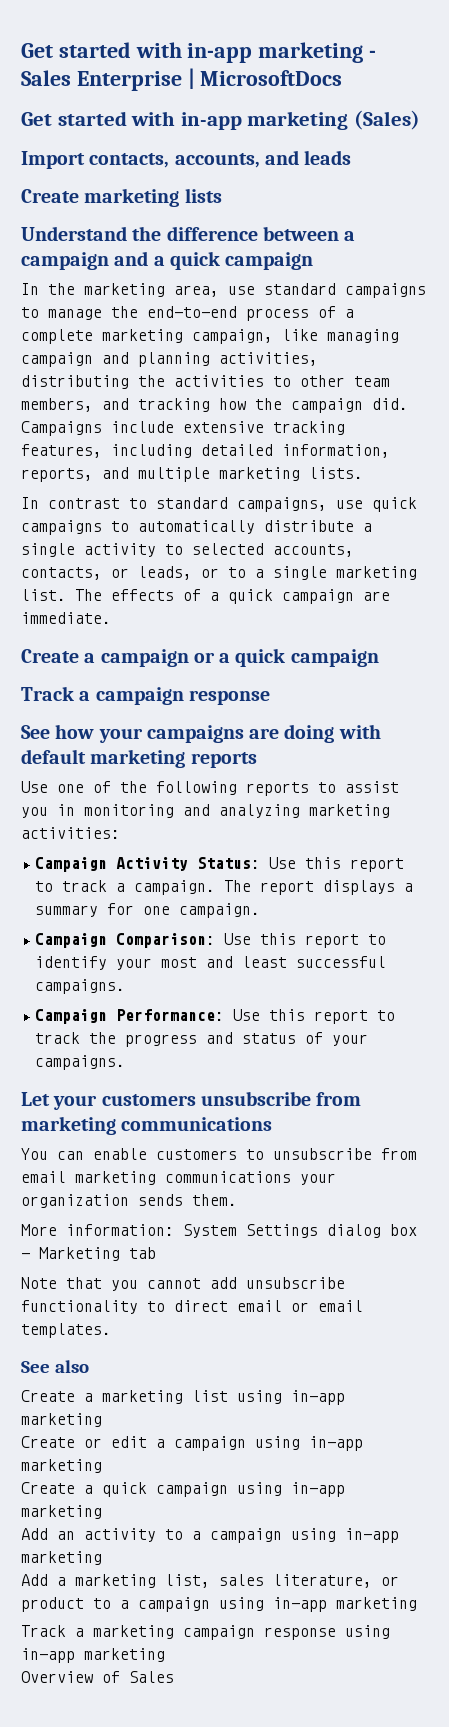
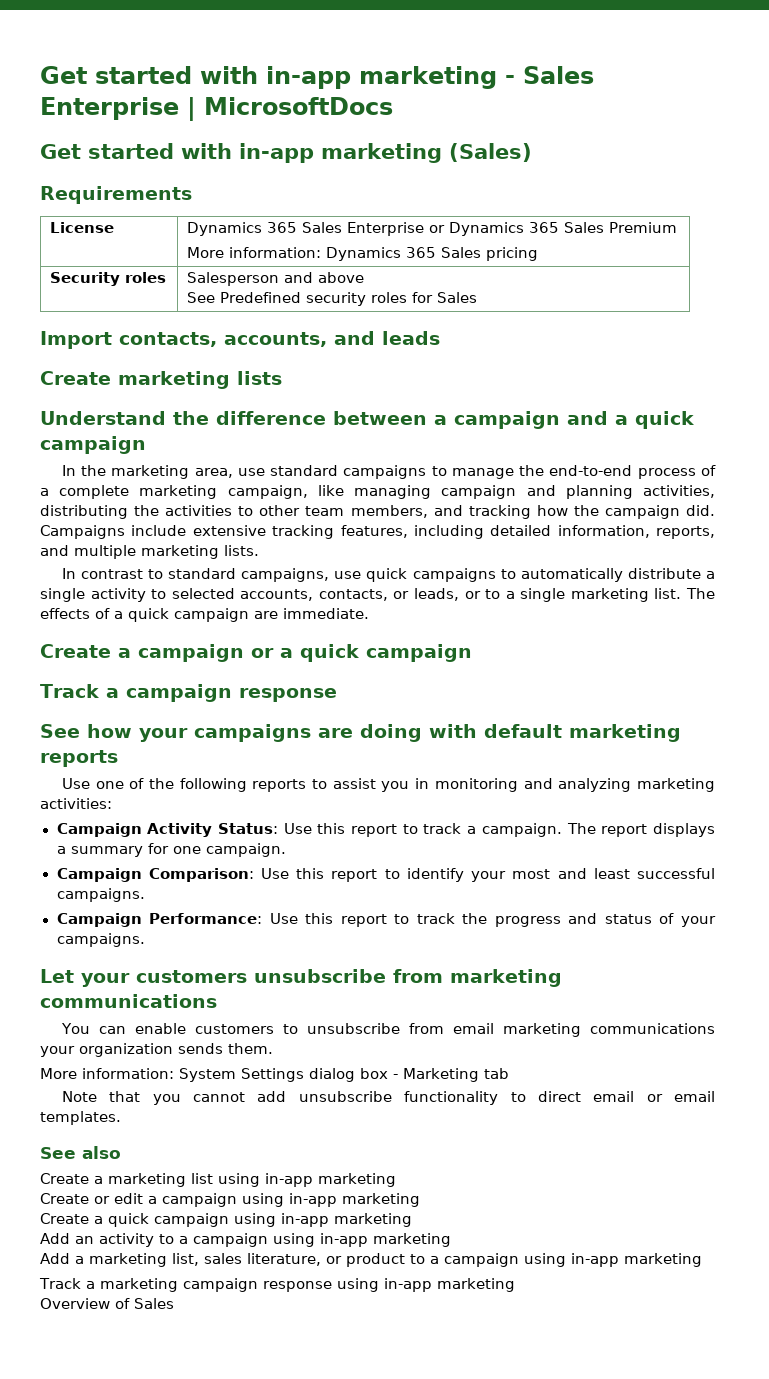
+ Requirements
+ License | Dynamics 365 Sales Enterprise or Dynamics 365 Sales Premium
+ More information: Dynamics 365 Sales pricing
+ Security roles | Salesperson and above
+ See Predefined security roles for Sales

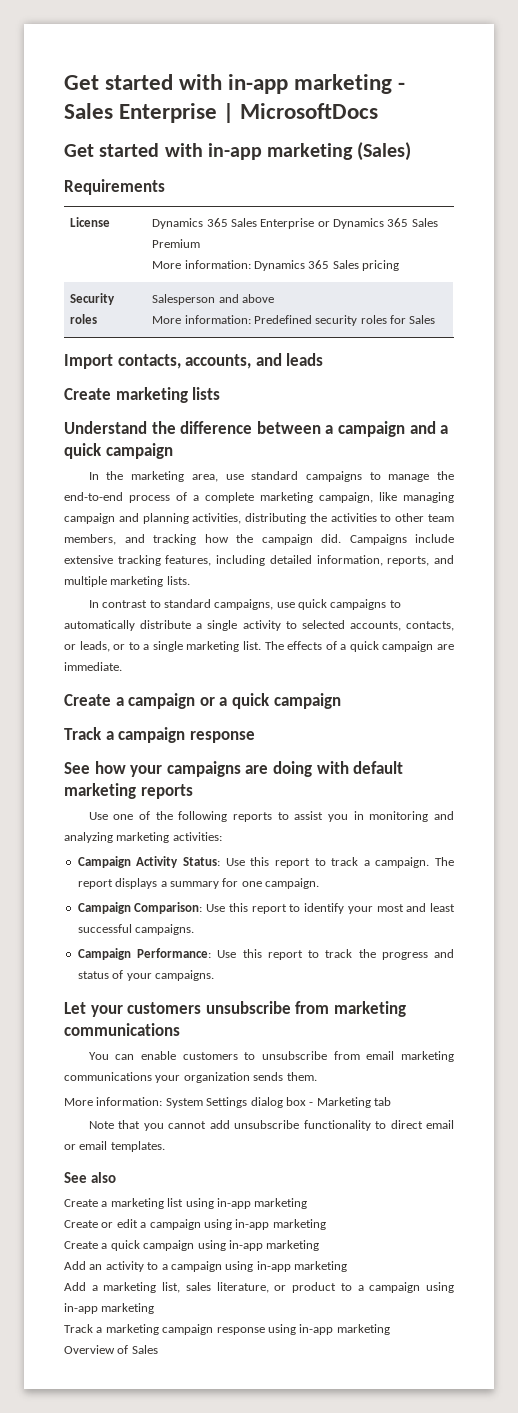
  Security roles | Salesperson and above
- See Predefined security roles for Sales
+ More information: Predefined security roles for Sales

